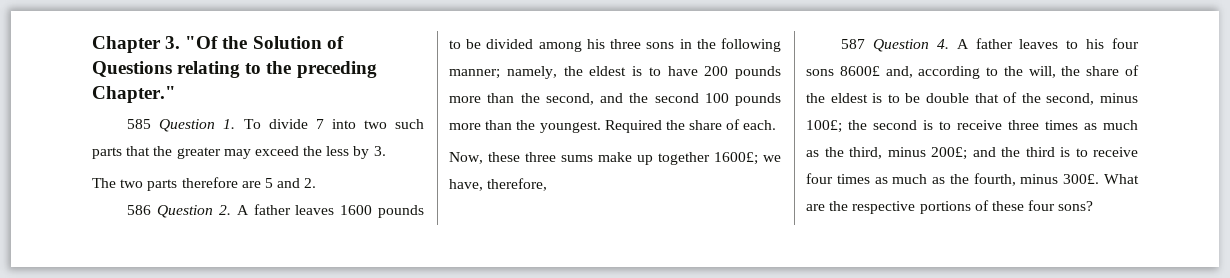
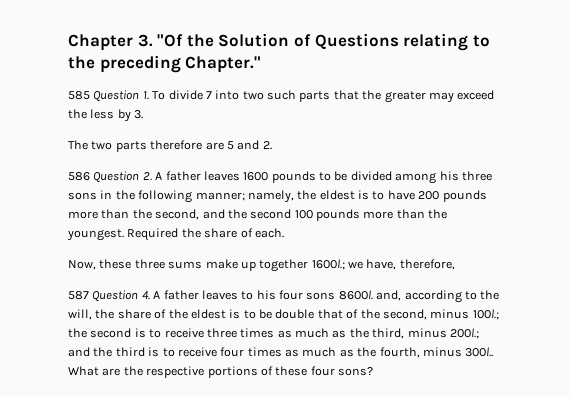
- Now, these three sums make up together 1600£; we have, therefore,
+ Now, these three sums make up together 1600l.; we have, therefore,
- 587 Question 4. A father leaves to his four sons 8600£ and, according to the will, the share of the eldest is to be double that of the second, minus 100£; the second is to receive three times as much as the third, minus 200£; and the third is to receive four times as much as the fourth, minus 300£.
+ 587 Question 4. A father leaves to his four sons 8600l. and, according to the will, the share of the eldest is to be double that of the second, minus 100l.; the second is to receive three times as much as the third, minus 200l.; and the third is to receive four times as much as the fourth, minus 300l..

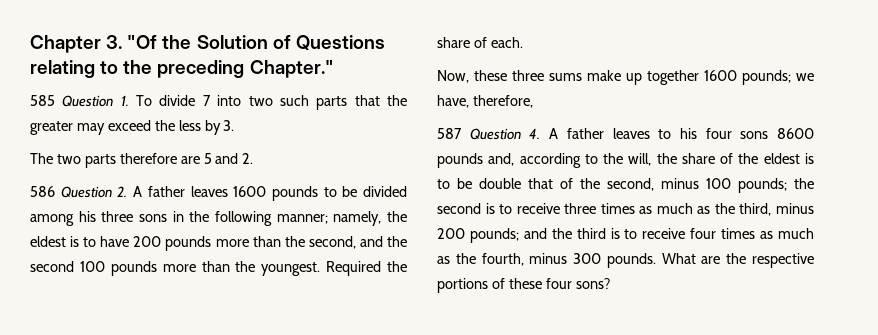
- Now, these three sums make up together 1600l.; we have, therefore,
+ Now, these three sums make up together 1600 pounds; we have, therefore,
- 587 Question 4. A father leaves to his four sons 8600l. and, according to the will, the share of the eldest is to be double that of the second, minus 100l.; the second is to receive three times as much as the third, minus 200l.; and the third is to receive four times as much as the fourth, minus 300l..
+ 587 Question 4. A father leaves to his four sons 8600 pounds and, according to the will, the share of the eldest is to be double that of the second, minus 100 pounds; the second is to receive three times as much as the third, minus 200 pounds; and the third is to receive four times as much as the fourth, minus 300 pounds.

